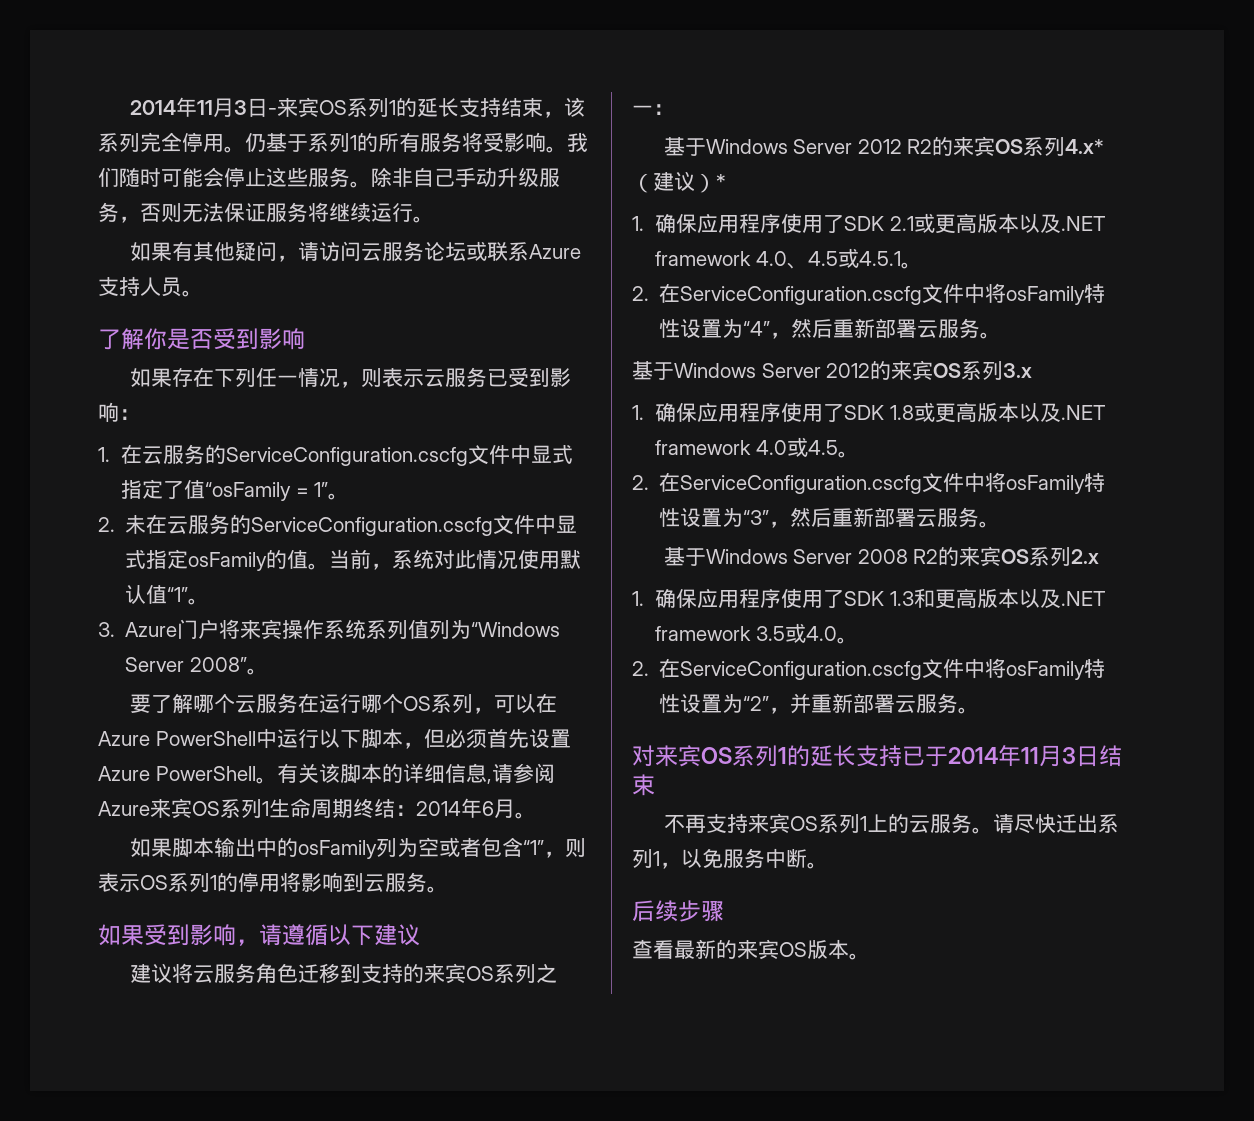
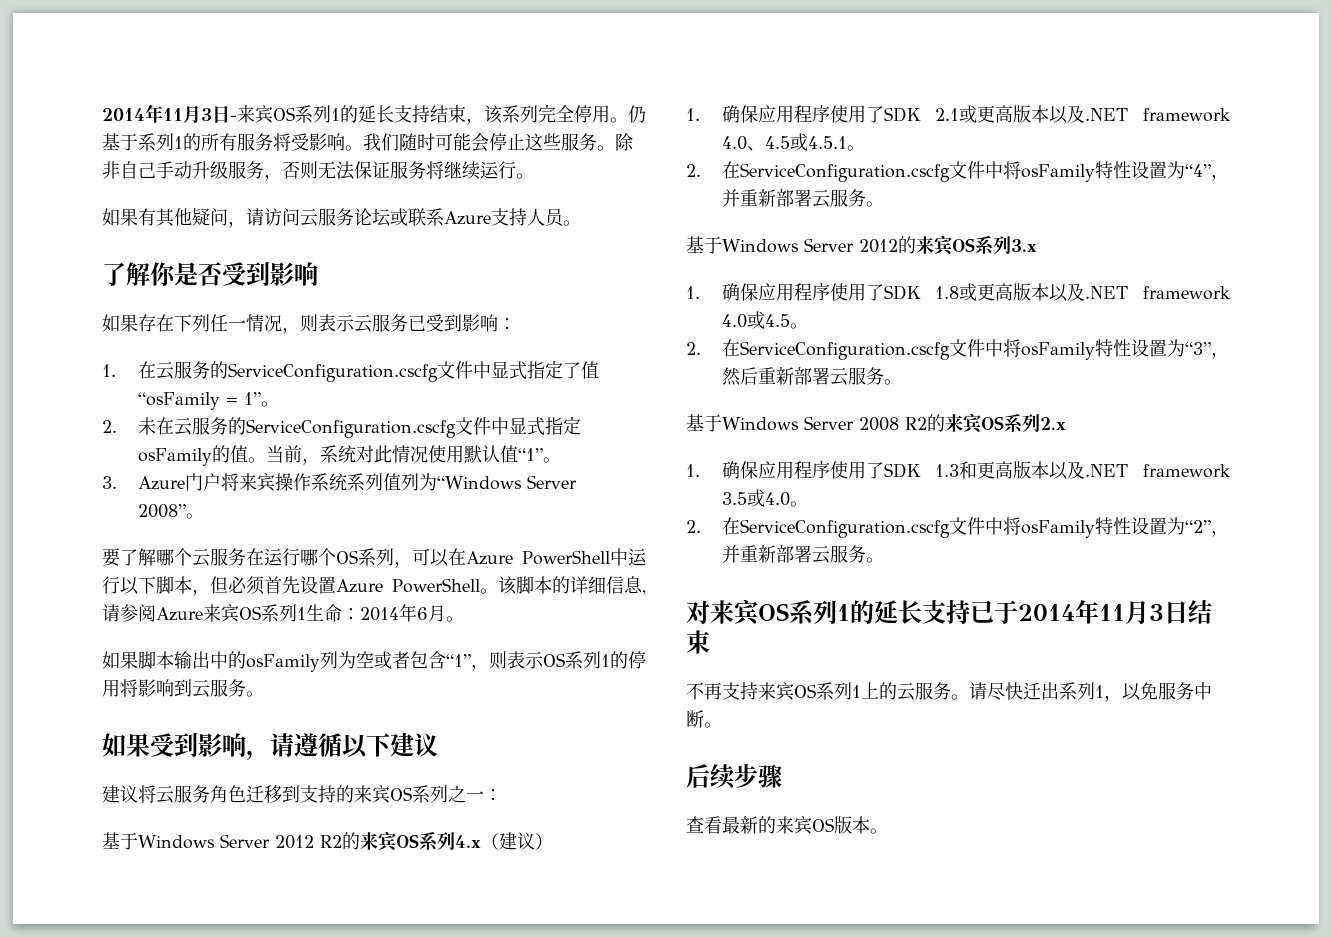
- 有关该脚本的详细信息,请参阅Azure来宾OS系列1生命周期终结：2014年6月。
+ 该脚本的详细信息,请参阅Azure来宾OS系列1生命：2014年6月。
- 基于Windows Server 2012 R2的来宾OS系列4.x*（建议）*
+ 基于Windows Server 2012 R2的来宾OS系列4.x（建议）
- 2.在ServiceConfiguration.cscfg文件中将osFamily特性设置为“4”，然后重新部署云服务。
+ 2.在ServiceConfiguration.cscfg文件中将osFamily特性设置为“4”，并重新部署云服务。

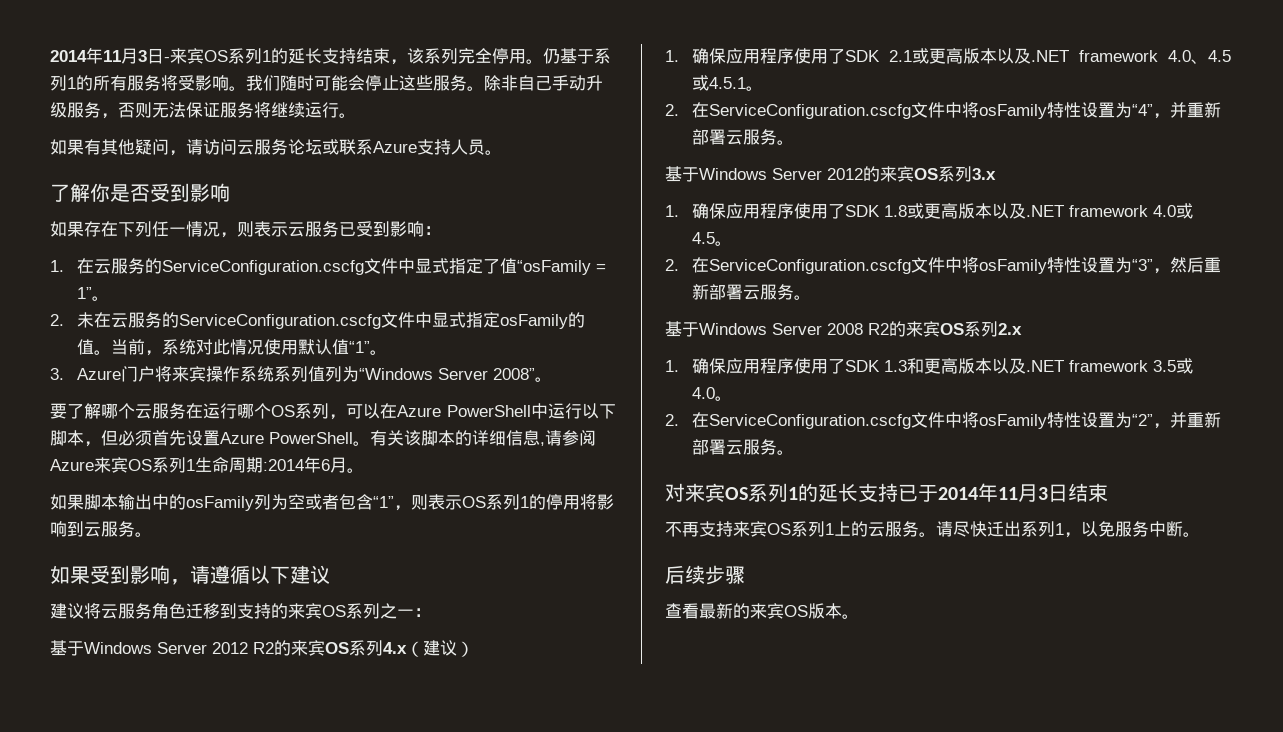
- 该脚本的详细信息,请参阅Azure来宾OS系列1生命：2014年6月。
+ 有关该脚本的详细信息,请参阅Azure来宾OS系列1生命周期:2014年6月。

